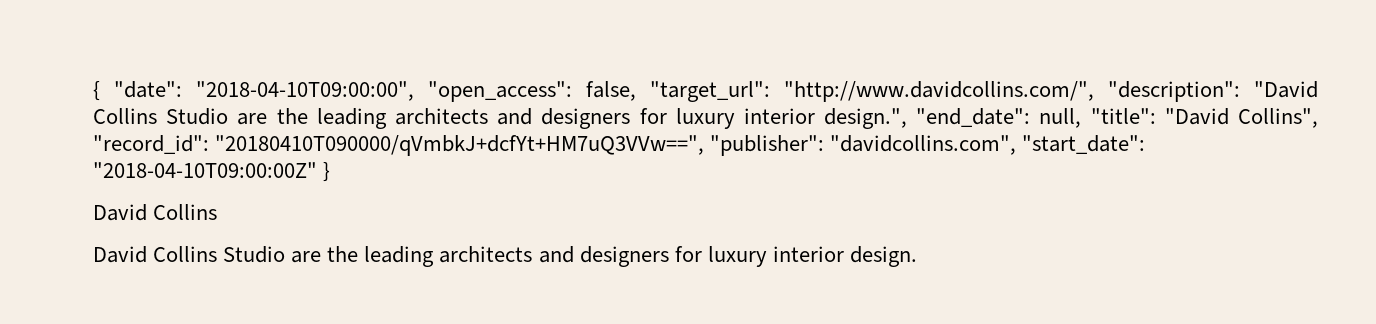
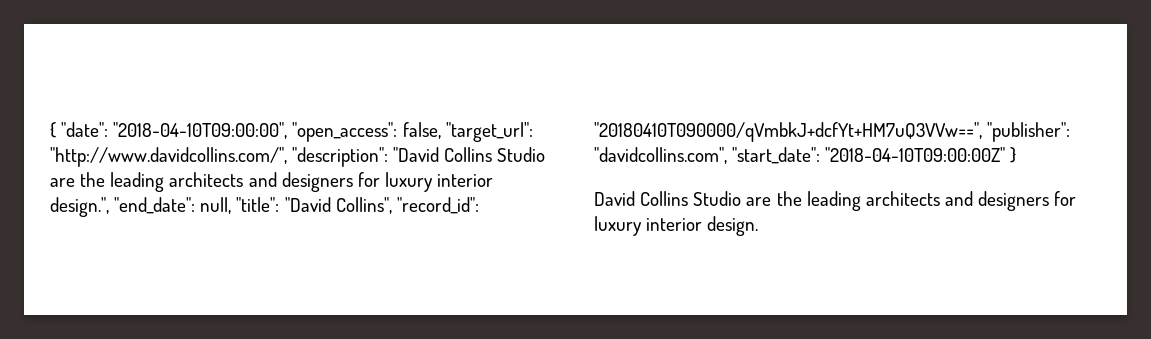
  { "date": "2018-04-10T09:00:00", "open_access": false, "target_url": "http://www.davidcollins.com/", "description": "David Collins Studio are the leading architects and designers for luxury interior design.", "end_date": null, "title": "David Collins", "record_id": "20180410T090000/qVmbkJ+dcfYt+HM7uQ3VVw==", "publisher": "davidcollins.com", "start_date": "2018-04-10T09:00:00Z" }
- David Collins

